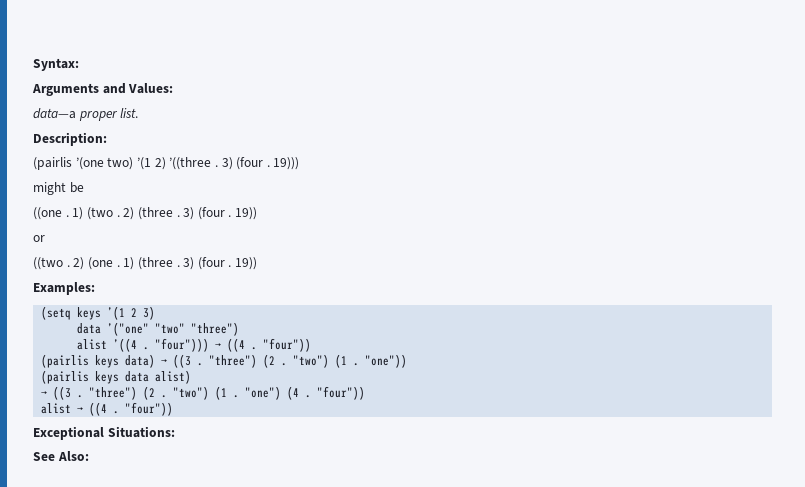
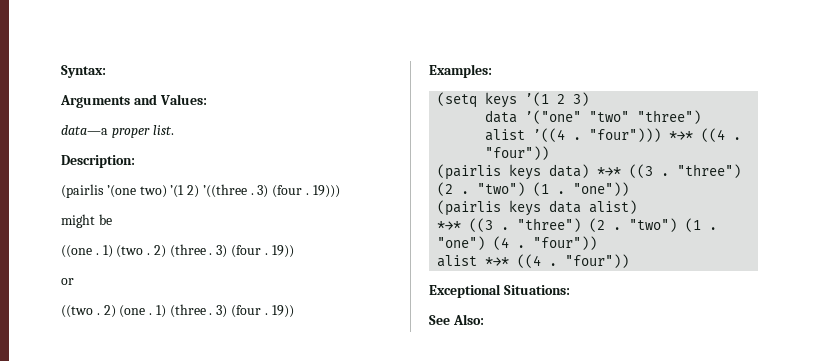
- "four"))) → ((4 .
+ "four"))) *→* ((4 .
- (pairlis keys data) → ((3 .
+ (pairlis keys data) *→* ((3 .
  (pairlis keys data alist)
- → ((3 .
+ *→* ((3 .
- alist → ((4 .
+ alist *→* ((4 .

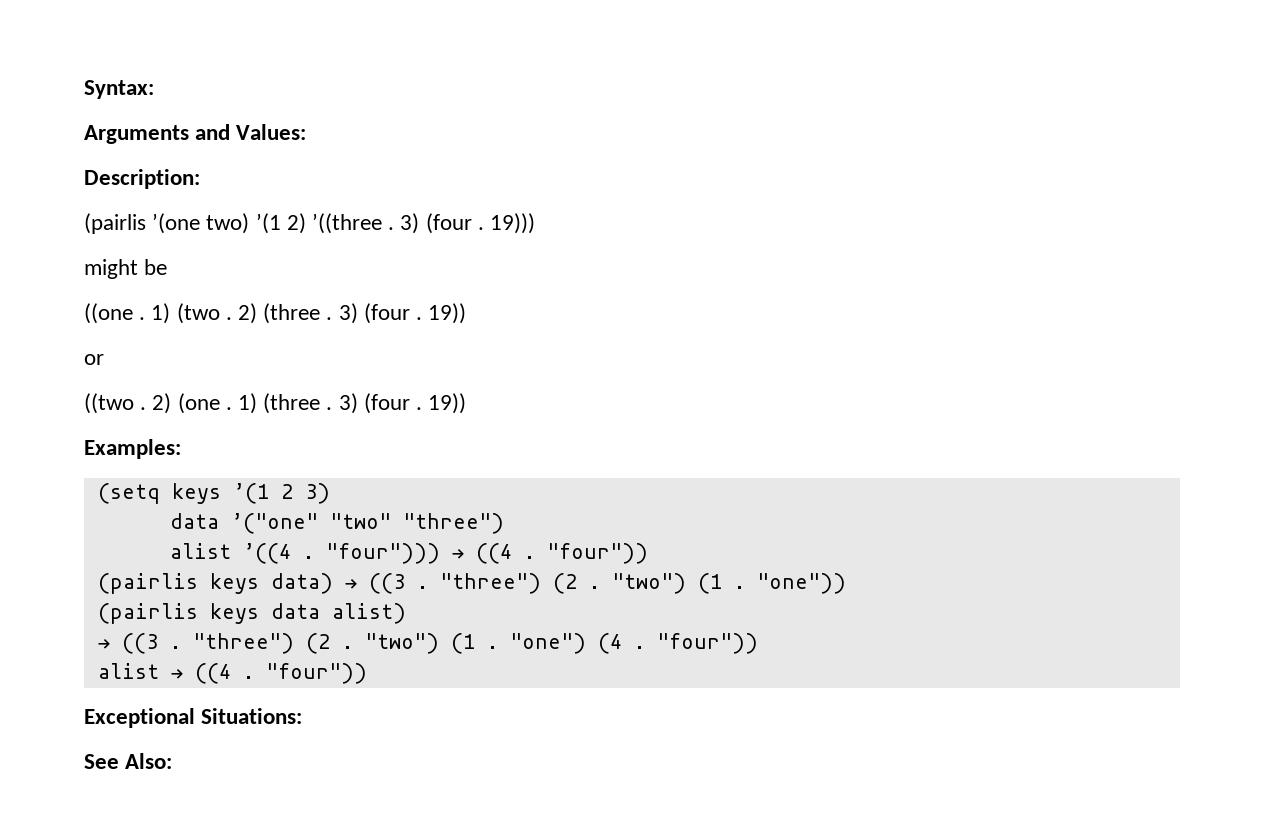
- data—a proper list.
- "four"))) *→* ((4 .
+ "four"))) → ((4 .
- (pairlis keys data) *→* ((3 .
+ (pairlis keys data) → ((3 .
  (pairlis keys data alist)
- *→* ((3 .
+ → ((3 .
- alist *→* ((4 .
+ alist → ((4 .

